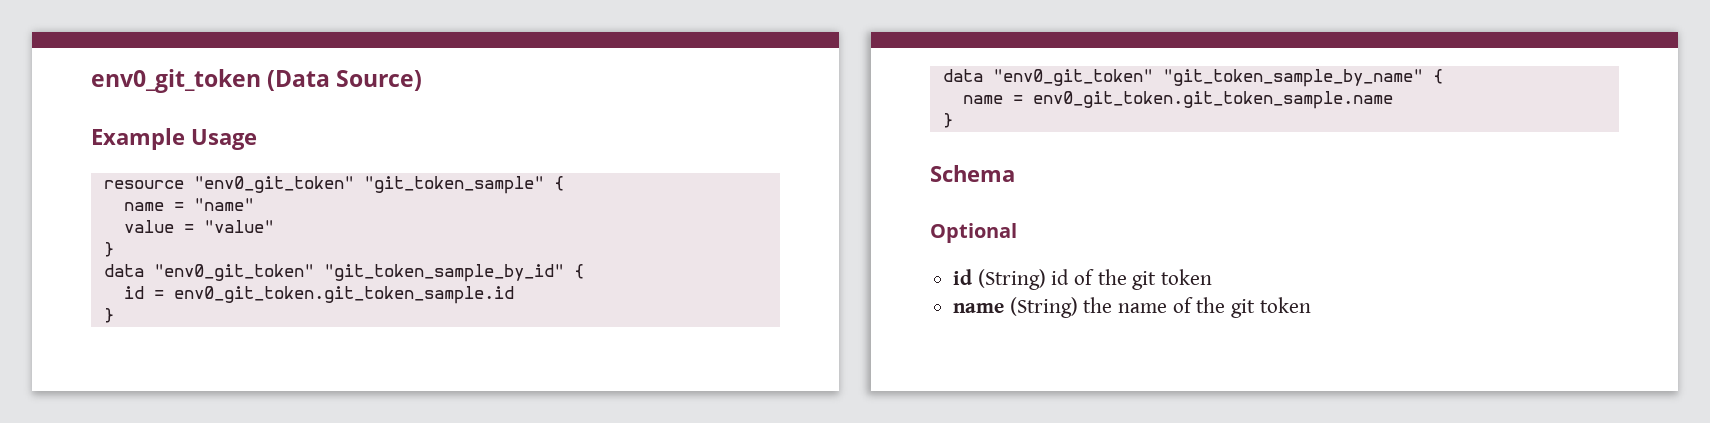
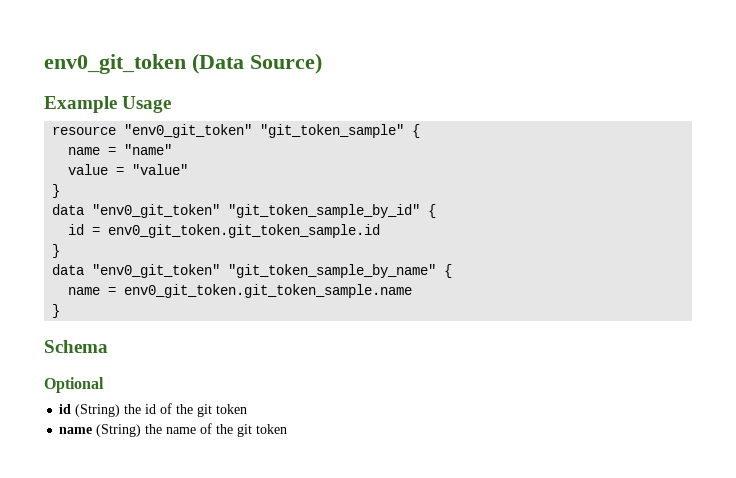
- id (String) id of the git token
+ id (String) the id of the git token

